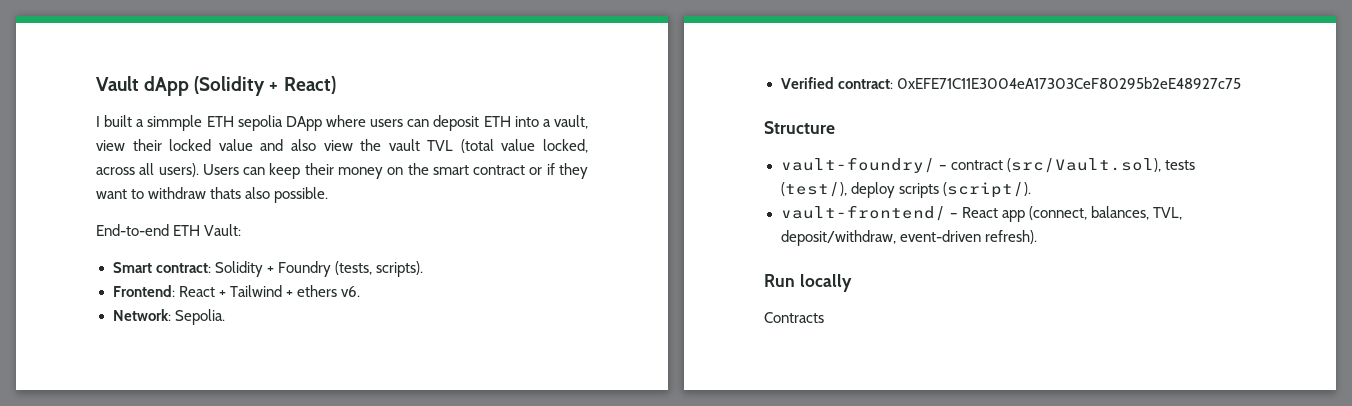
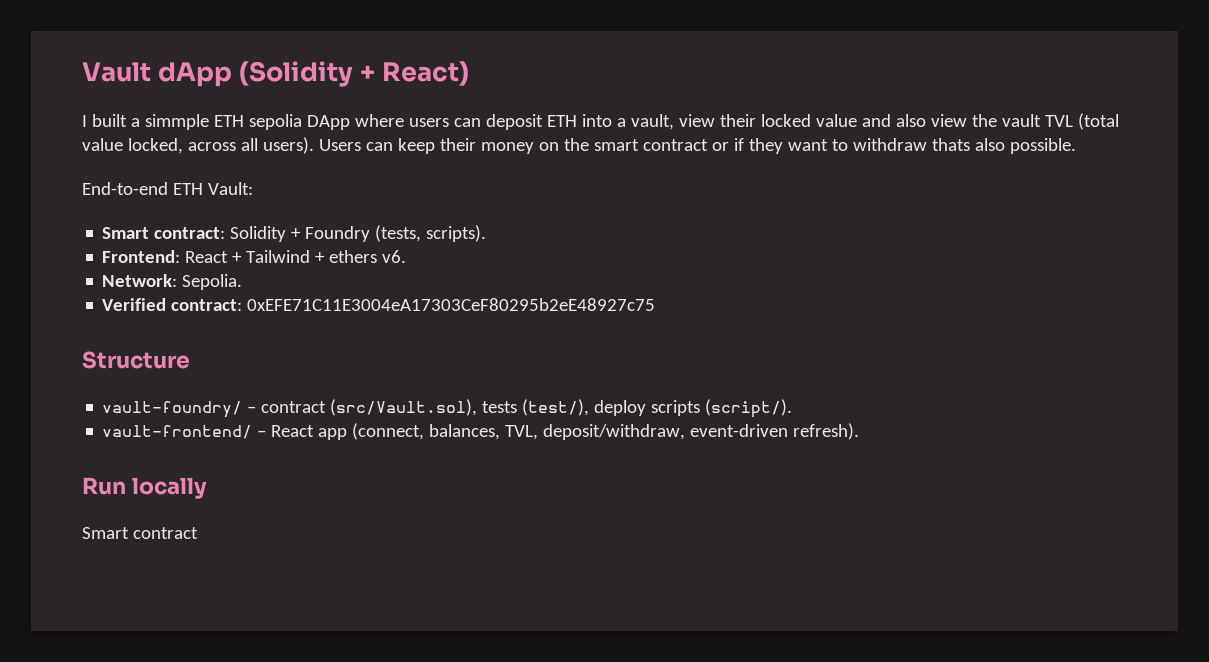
- Contracts
+ Smart contract

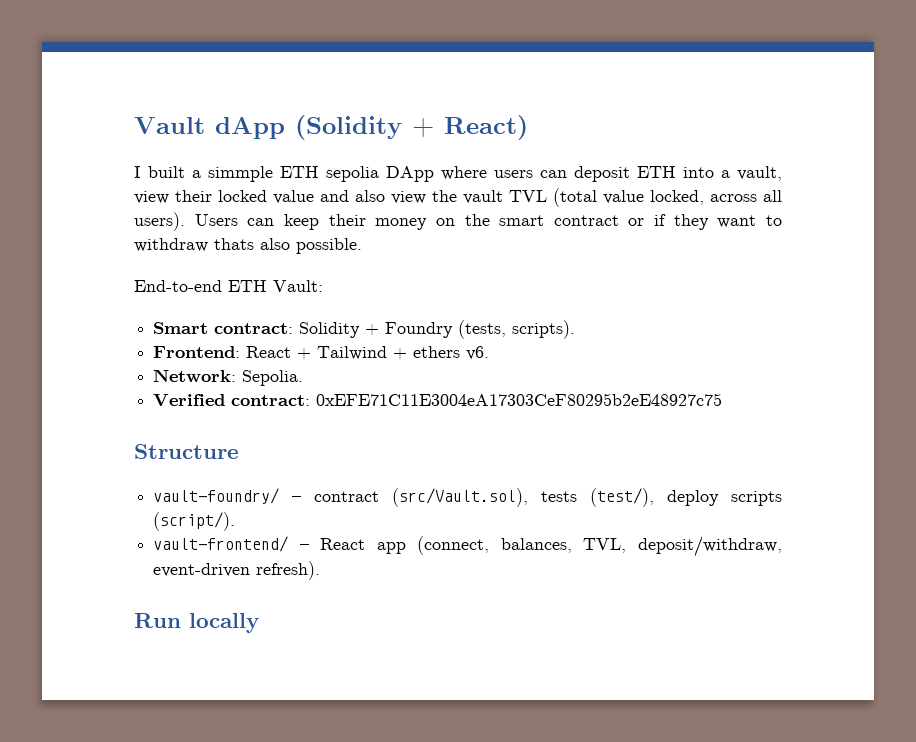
- Smart contract

